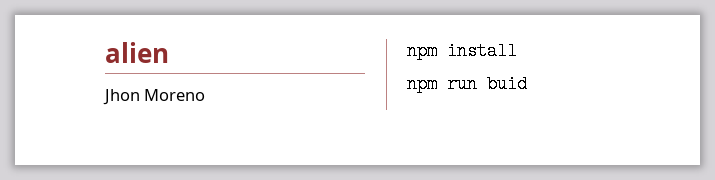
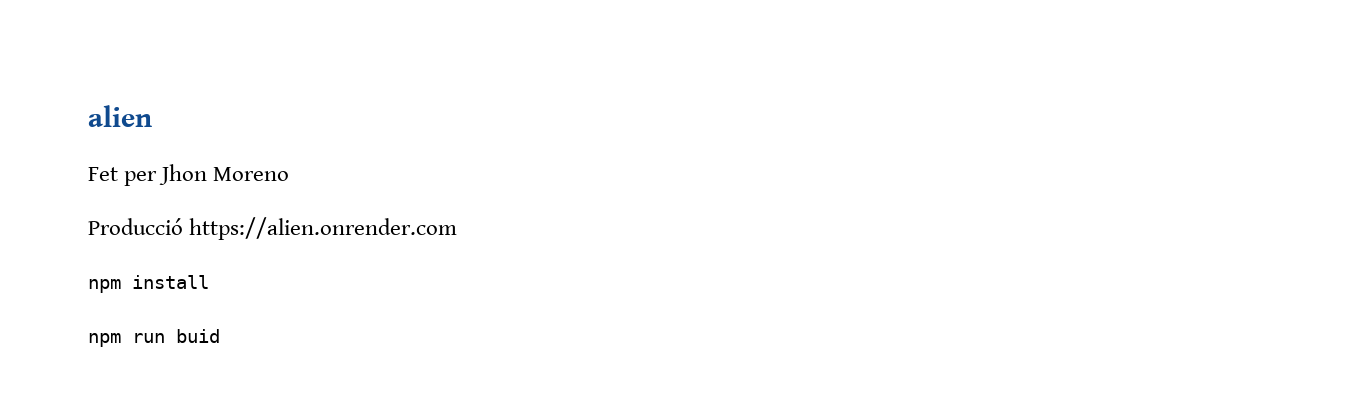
- Jhon Moreno
+ Fet per Jhon Moreno
+ Producció https://alien.onrender.com

